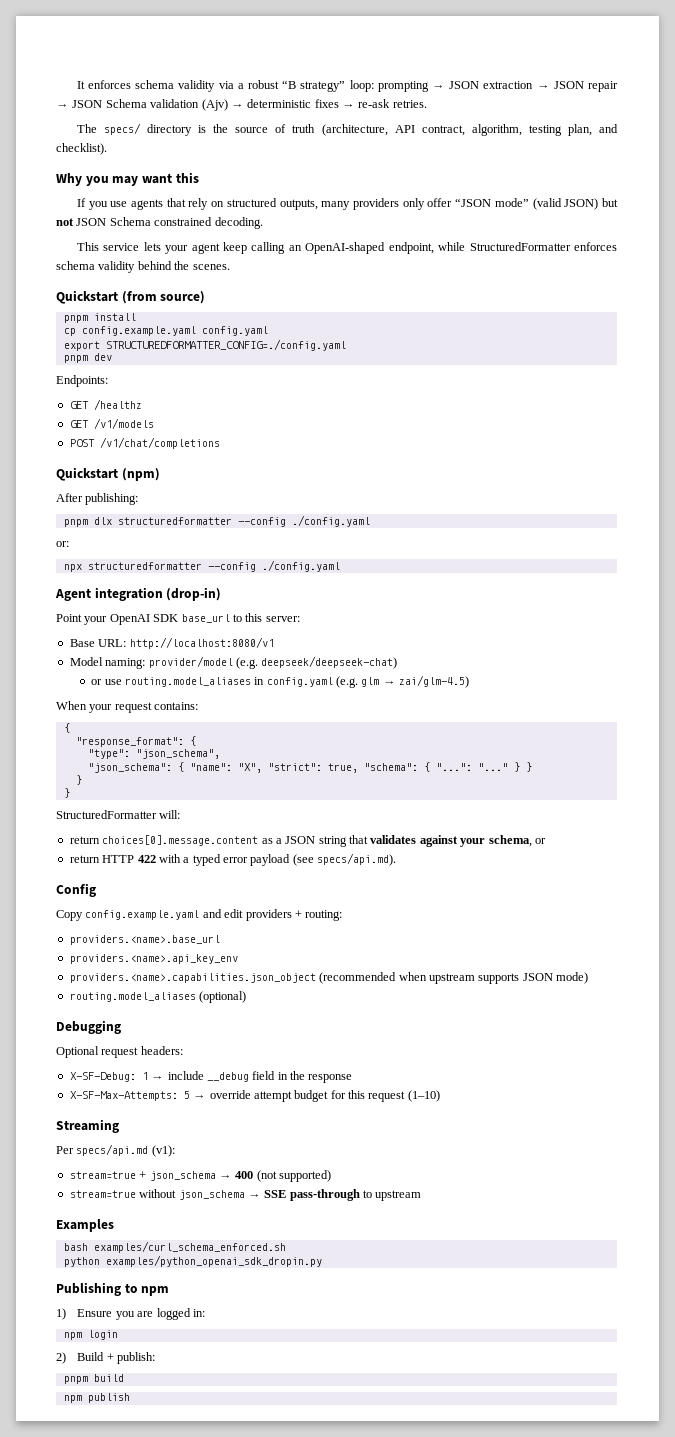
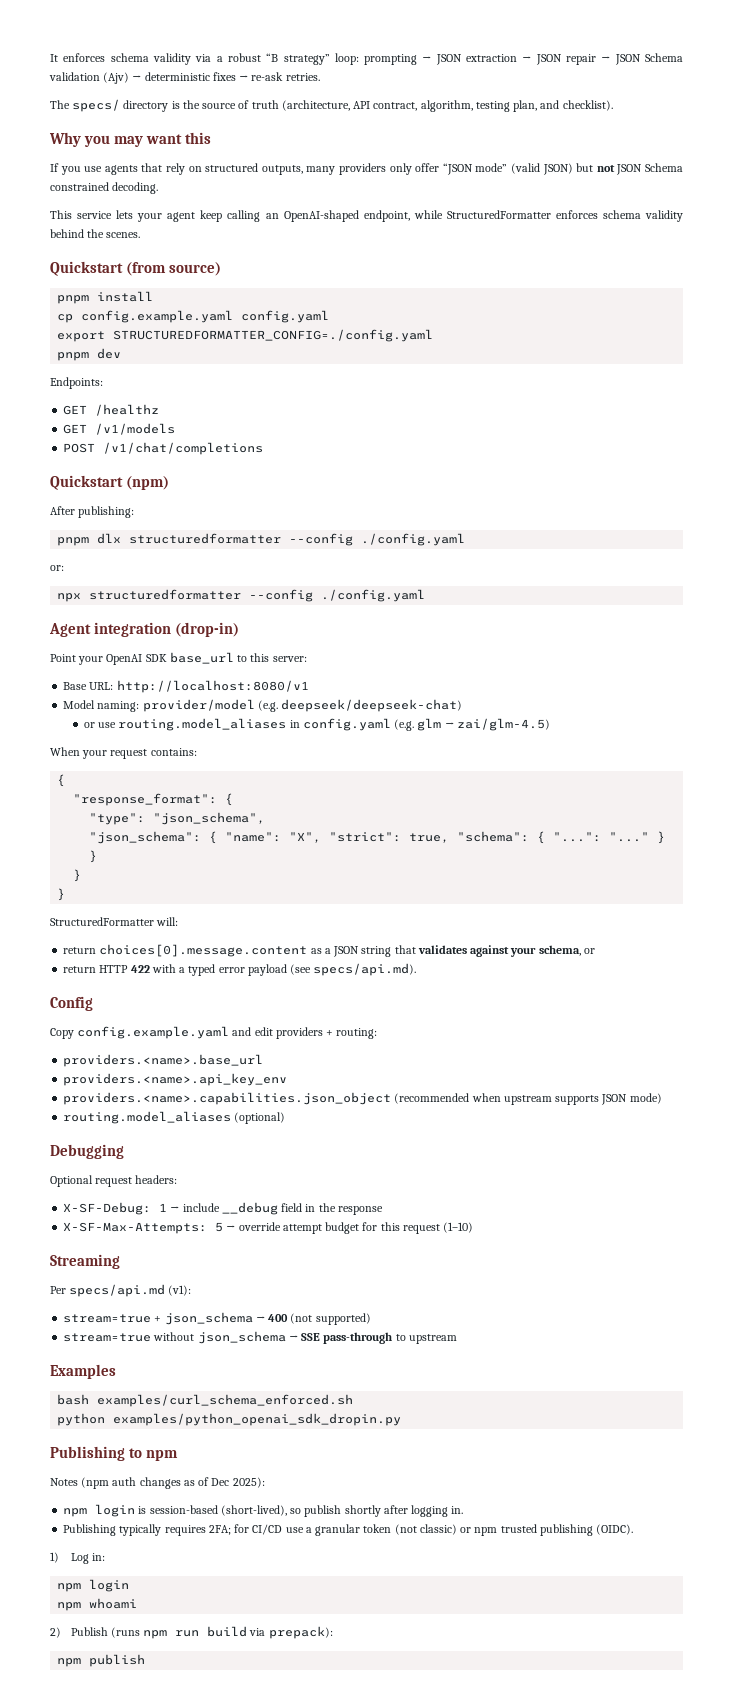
- 1) Ensure you are logged in:
+ Notes (npm auth changes as of Dec 2025):
+ npm login is session-based (short-lived), so publish shortly after logging in.
+ Publishing typically requires 2FA; for CI/CD use a granular token (not classic) or npm trusted publishing (OIDC).
+ 1) Log in:
+ npm whoami
- 2) Build + publish:
- pnpm build
+ 2) Publish (runs npm run build via prepack):

